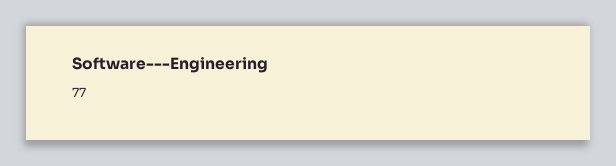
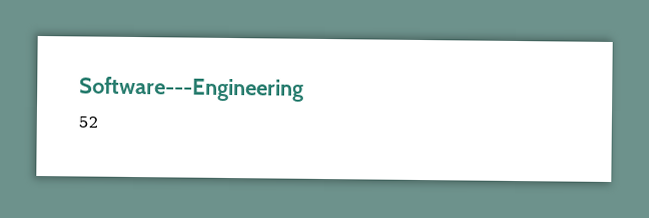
- 77
+ 52

